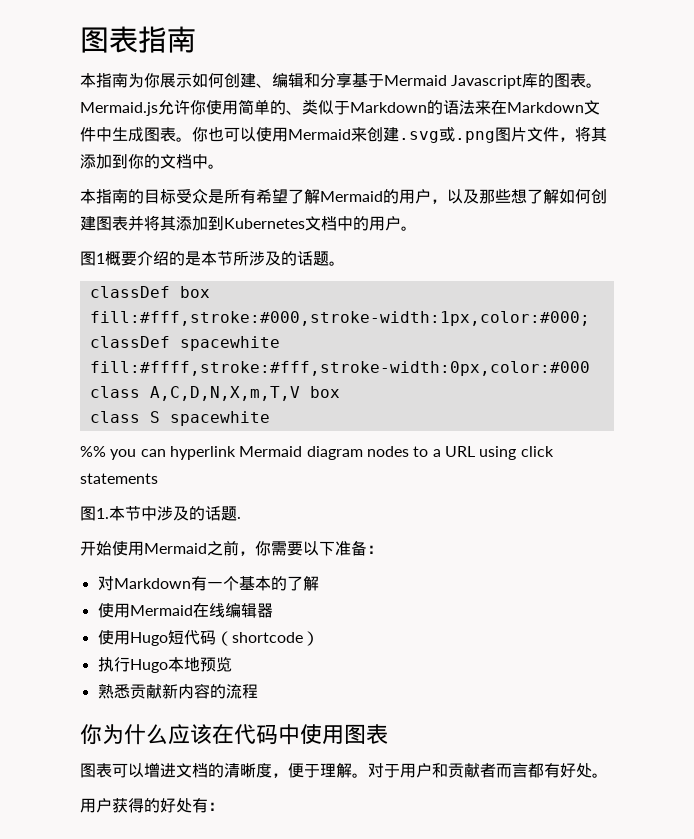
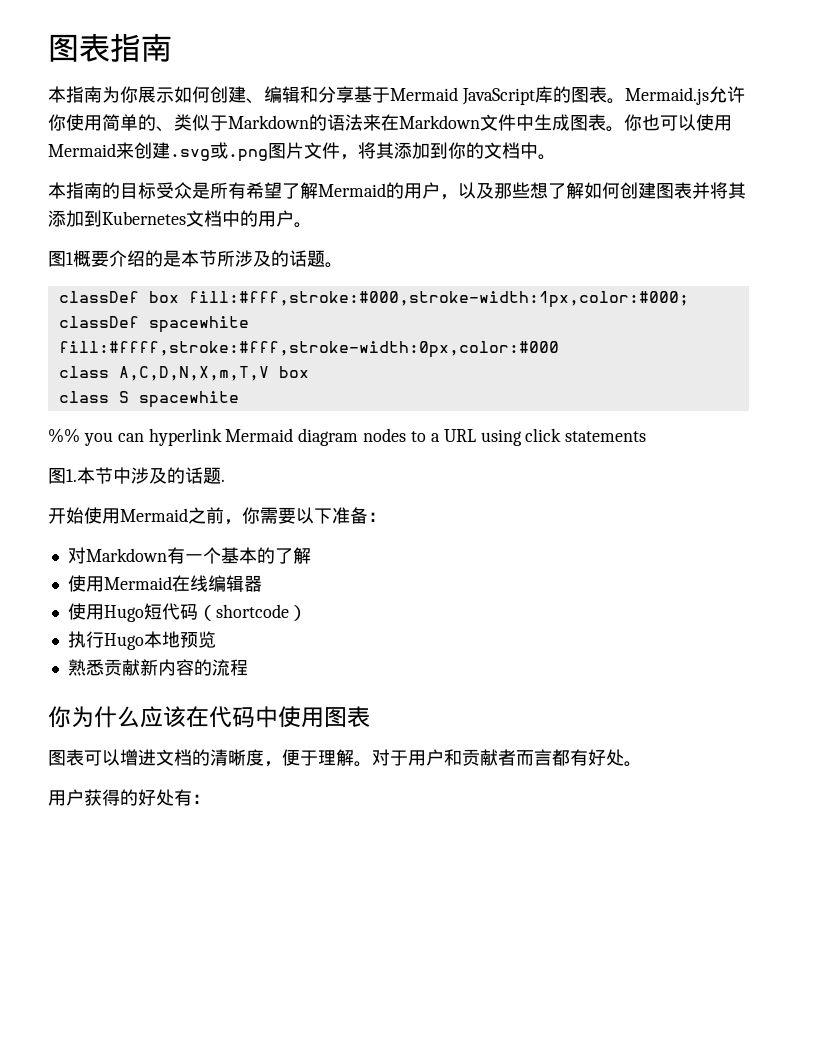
- 本指南为你展示如何创建、编辑和分享基于Mermaid Javascript库的图表。
+ 本指南为你展示如何创建、编辑和分享基于Mermaid JavaScript库的图表。

